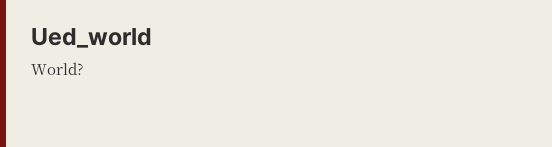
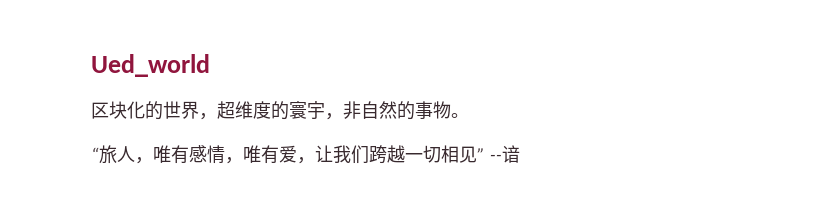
- World?
+ 区块化的世界，超维度的寰宇，非自然的事物。
+ “旅人，唯有感情，唯有爱，让我们跨越一切相见” --谙

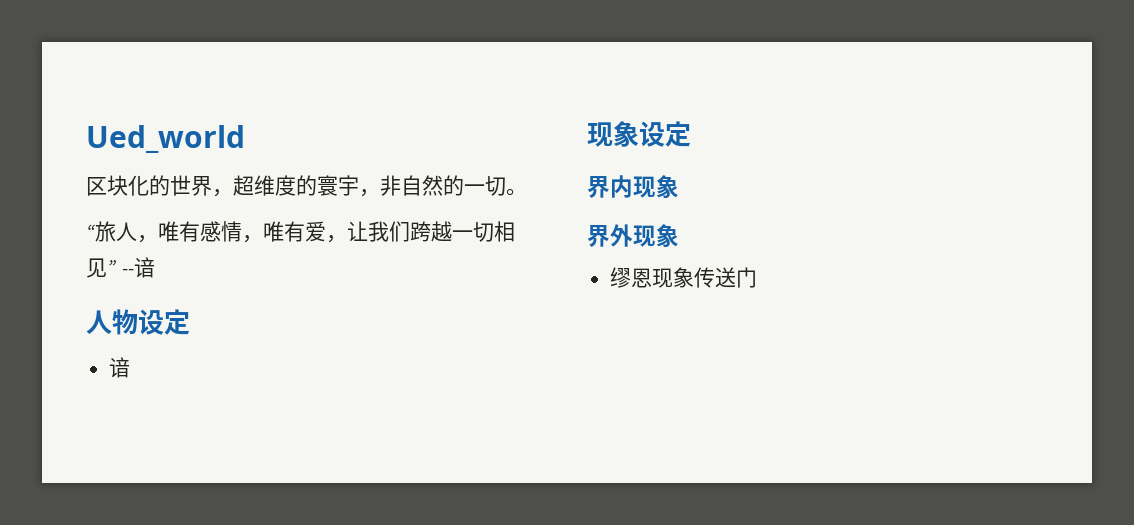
- 区块化的世界，超维度的寰宇，非自然的事物。
+ 区块化的世界，超维度的寰宇，非自然的一切。
+ 人物设定
+ 谙
+ 现象设定
+ 界内现象
+ 界外现象
+ 缪恩现象传送门

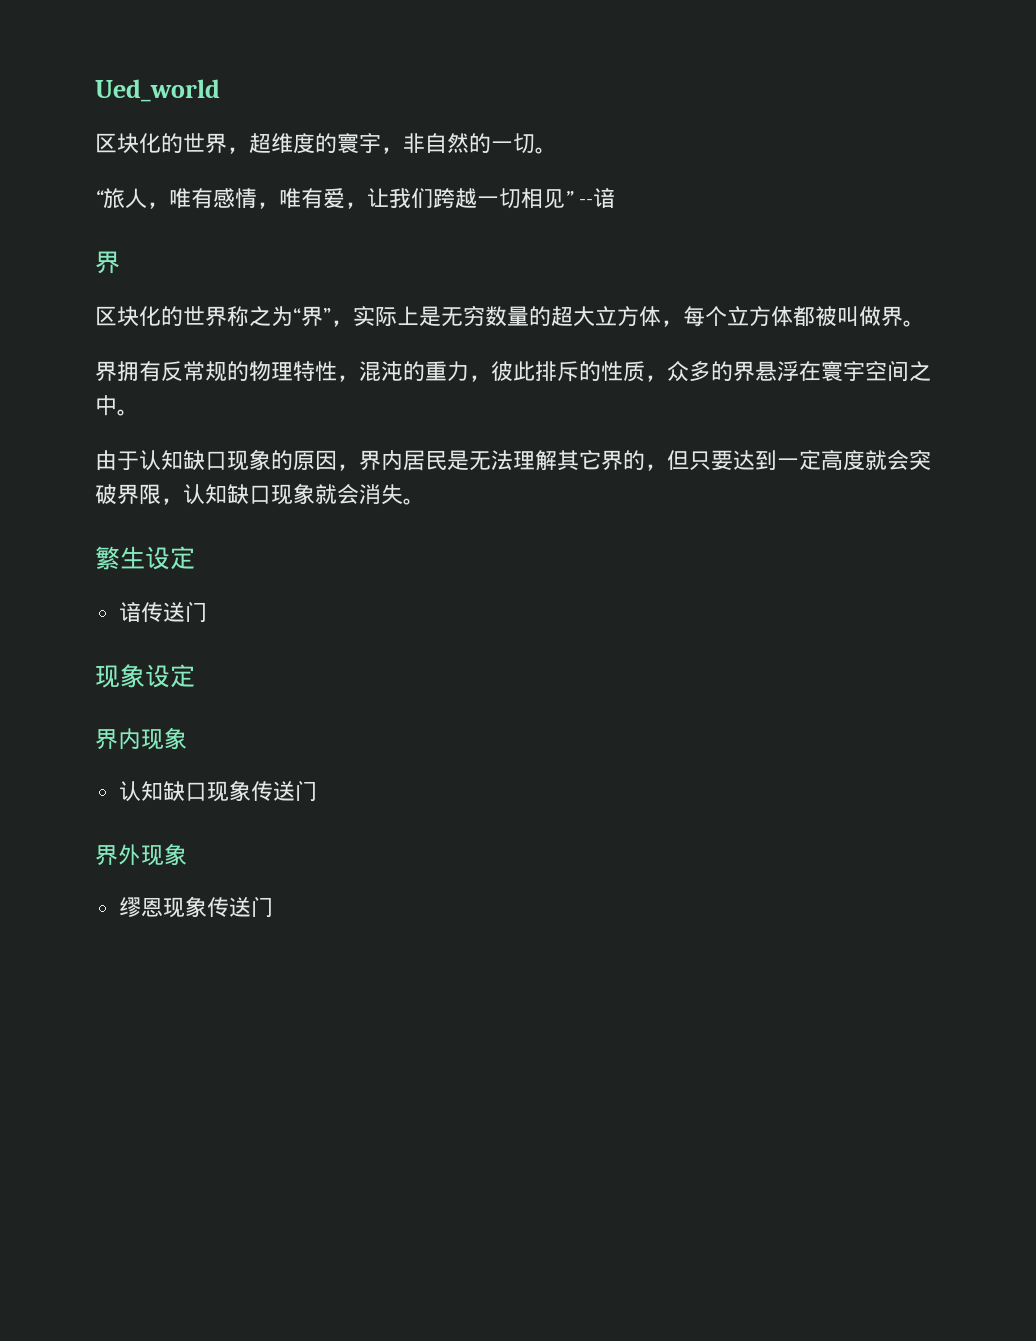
  “旅人，唯有感情，唯有爱，让我们跨越一切相见” --谙
- 人物设定
- 谙
+ 界
+ 区块化的世界称之为“界”，实际上是无穷数量的超大立方体，每个立方体都被叫做界。
+ 界拥有反常规的物理特性，混沌的重力，彼此排斥的性质，众多的界悬浮在寰宇空间之中。
+ 由于认知缺口现象的原因，界内居民是无法理解其它界的，但只要达到一定高度就会突破界限，认知缺口现象就会消失。
+ 繁生设定
+ 谙传送门
+ 认知缺口现象传送门

